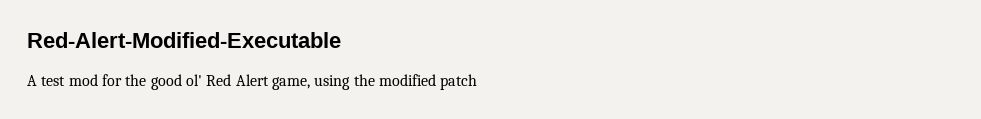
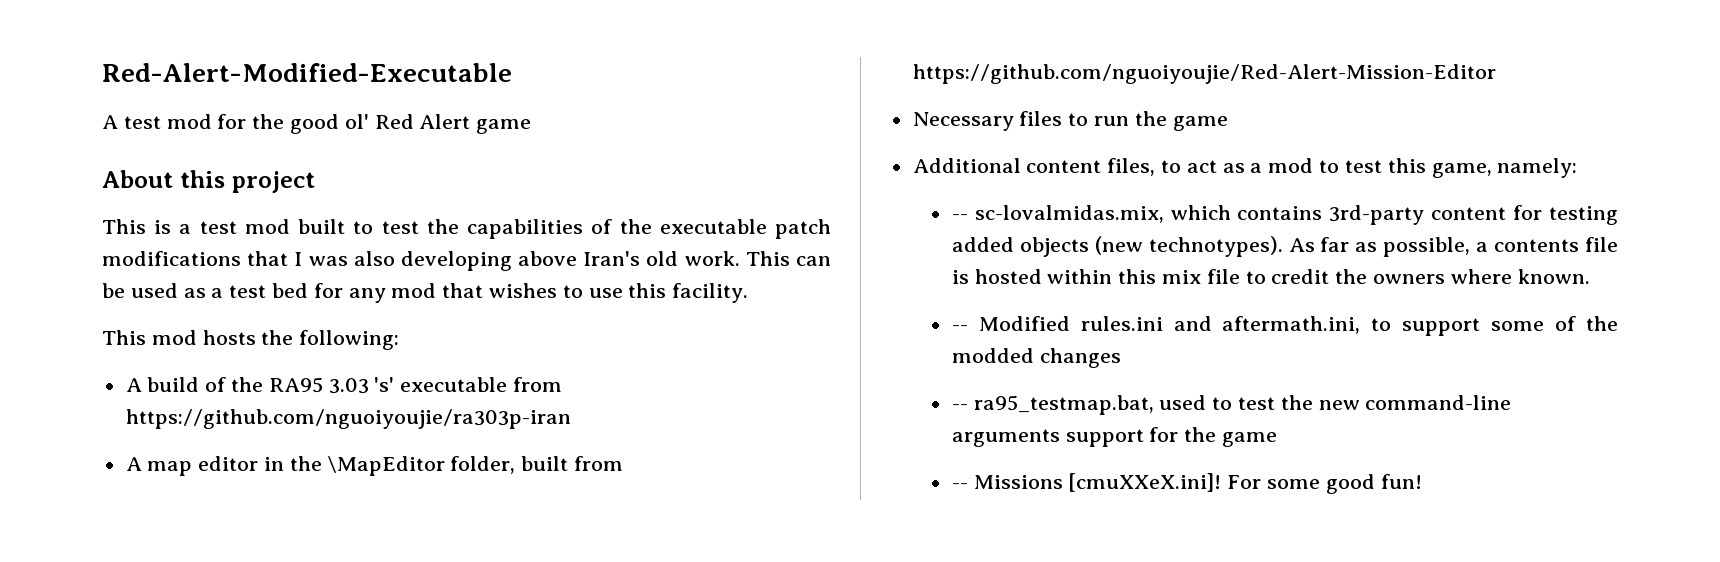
- A test mod for the good ol' Red Alert game, using the modified patch
+ A test mod for the good ol' Red Alert game
+ About this project
+ This is a test mod built to test the capabilities of the executable patch modifications that I was also developing above Iran's old work. This can be used as a test bed for any mod that wishes to use this facility.
+ This mod hosts the following:
+ A build of the RA95 3.03 's' executable from https://github.com/nguoiyoujie/ra303p-iran
+ A map editor in the \MapEditor folder, built from https://github.com/nguoiyoujie/Red-Alert-Mission-Editor
+ Necessary files to run the game
+ Additional content files, to act as a mod to test this game, namely:
+ -- sc-lovalmidas.mix, which contains 3rd-party content for testing added objects (new technotypes). As far as possible, a contents file is hosted within this mix file to credit the owners where known.
+ -- Modified rules.ini and aftermath.ini, to support some of the modded changes
+ -- ra95_testmap.bat, used to test the new command-line arguments support for the game
+ -- Missions [cmuXXeX.ini]! For some good fun!

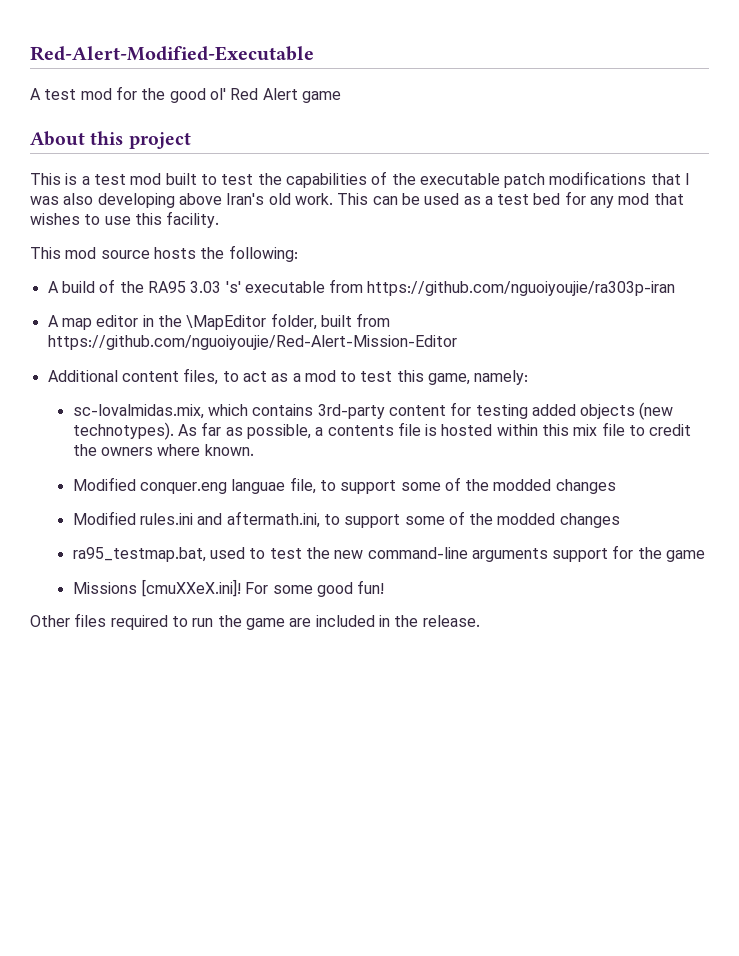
- This mod hosts the following:
+ This mod source hosts the following:
- Necessary files to run the game
- -- sc-lovalmidas.mix, which contains 3rd-party content for testing added objects (new technotypes).
+ sc-lovalmidas.mix, which contains 3rd-party content for testing added objects (new technotypes).
- -- Modified rules.ini and aftermath.ini, to support some of the modded changes
+ Modified conquer.eng languae file, to support some of the modded changes
+ Modified rules.ini and aftermath.ini, to support some of the modded changes
- -- ra95_testmap.bat, used to test the new command-line arguments support for the game
+ ra95_testmap.bat, used to test the new command-line arguments support for the game
- -- Missions [cmuXXeX.ini]!
+ Missions [cmuXXeX.ini]!
+ Other files required to run the game are included in the release.

